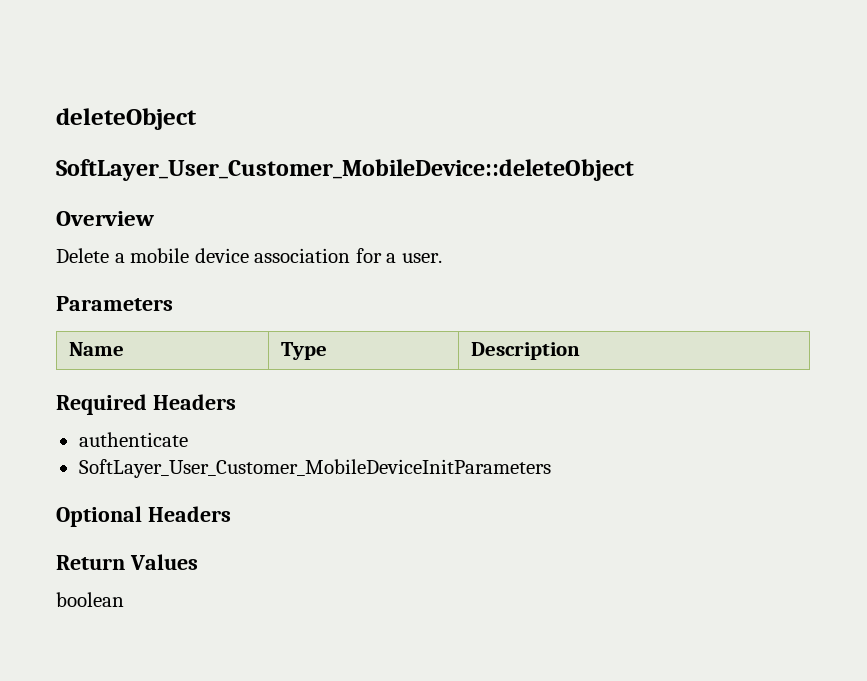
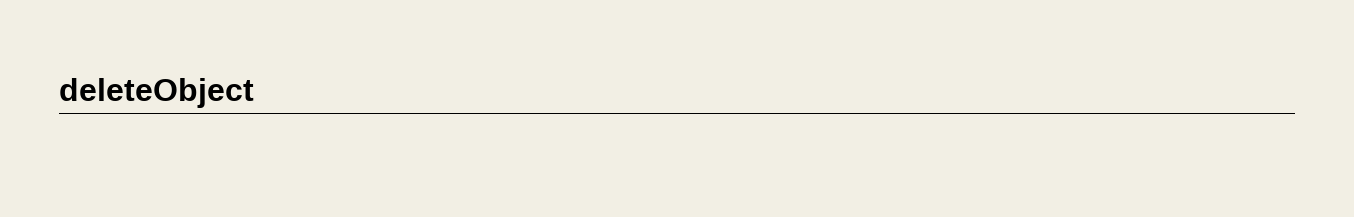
- SoftLayer_User_Customer_MobileDevice::deleteObject
- Overview
- Delete a mobile device association for a user.
- Parameters
- Name | Type | Description
- Required Headers
- authenticate
- SoftLayer_User_Customer_MobileDeviceInitParameters
- Optional Headers
- Return Values
- boolean

